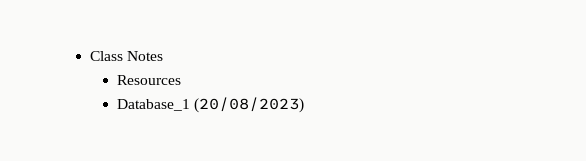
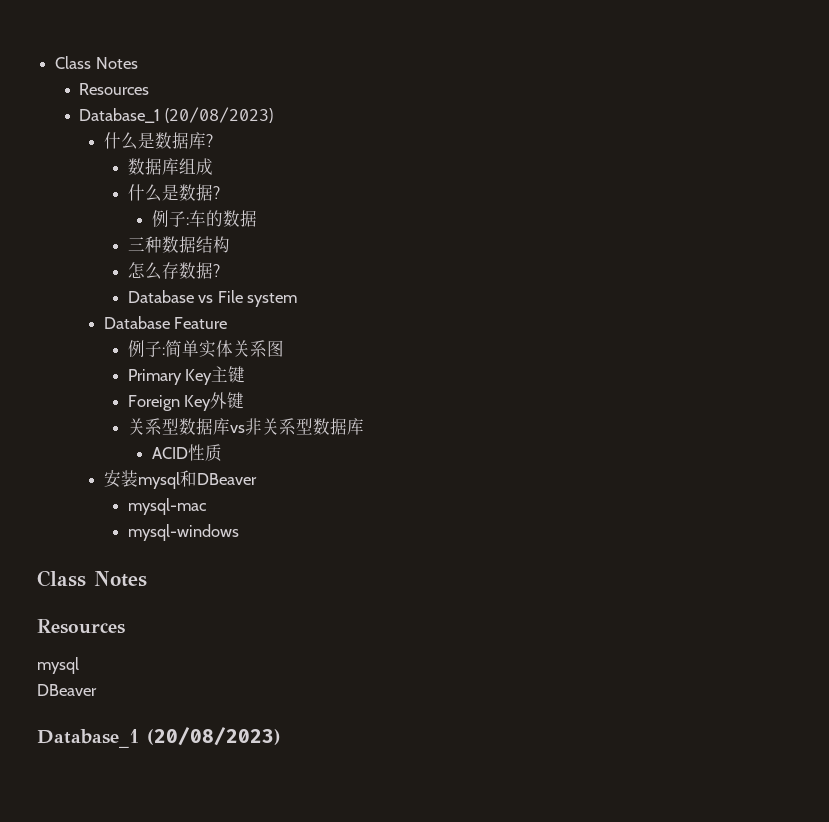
+ 什么是数据库?
+ 数据库组成
+ 什么是数据?
+ 例子:车的数据
+ 三种数据结构
+ 怎么存数据?
+ Database vs File system
+ Database Feature
+ 例子:简单实体关系图
+ Primary Key主键
+ Foreign Key外键
+ 关系型数据库vs非关系型数据库
+ ACID性质
+ 安装mysql和DBeaver
+ mysql-mac
+ mysql-windows
+ Class Notes
+ Resources
+ mysql
+ DBeaver
+ Database_1 (20/08/2023)

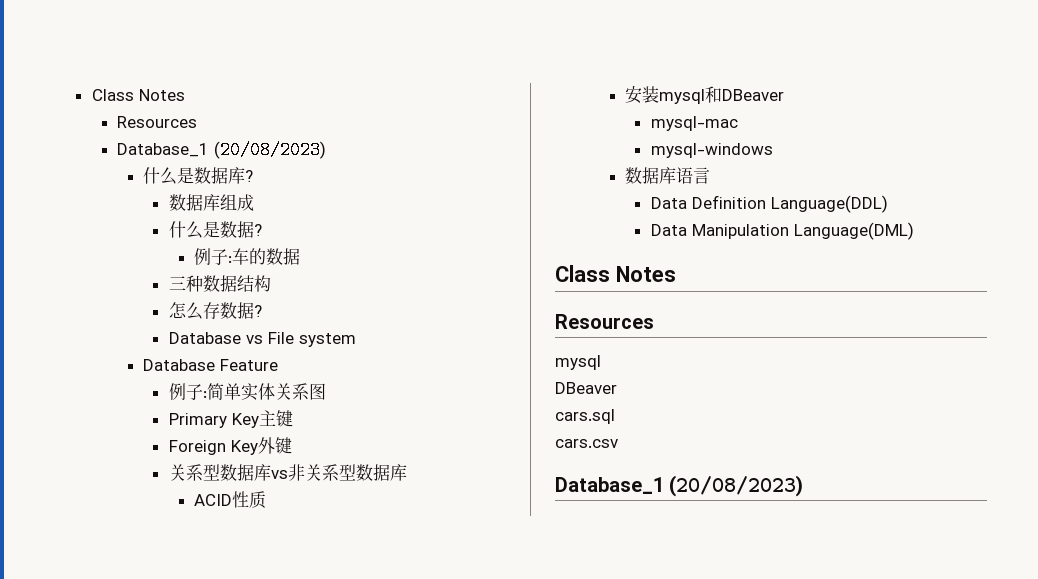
+ 数据库语言
+ Data Definition Language(DDL)
+ Data Manipulation Language(DML)
+ cars.sql
+ cars.csv

